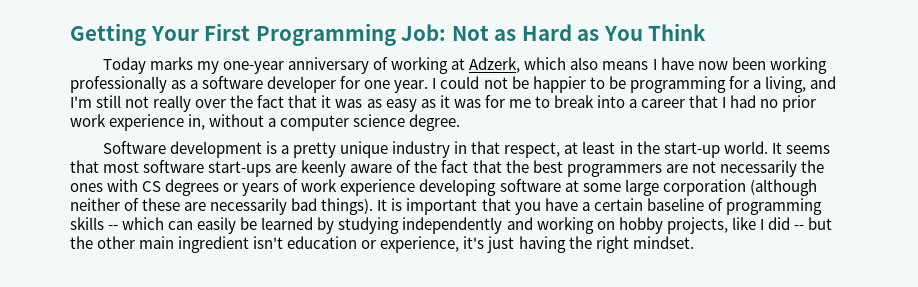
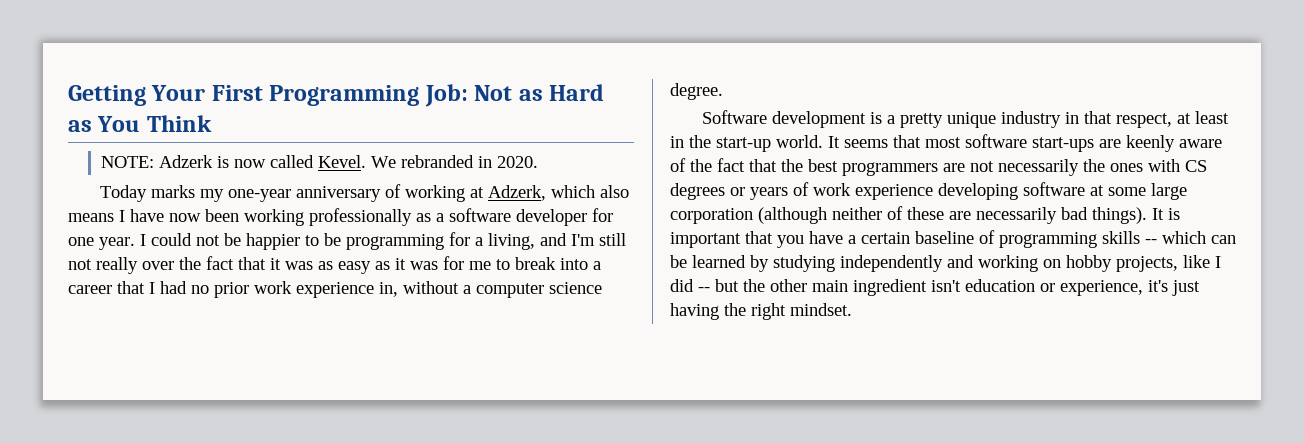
+ NOTE: Adzerk is now called Kevel. We rebranded in 2020.
- It is important that you have a certain baseline of programming skills -- which can easily be learned by studying independently and working on hobby projects, like I did -- but the other main ingredient isn't education or experience, it's just having the right mindset.
+ It is important that you have a certain baseline of programming skills -- which can be learned by studying independently and working on hobby projects, like I did -- but the other main ingredient isn't education or experience, it's just having the right mindset.

